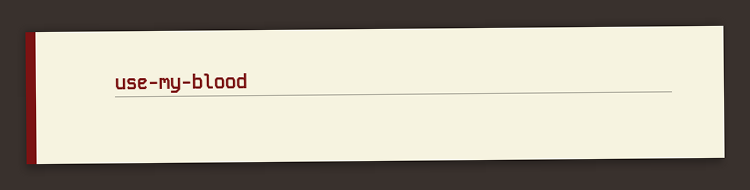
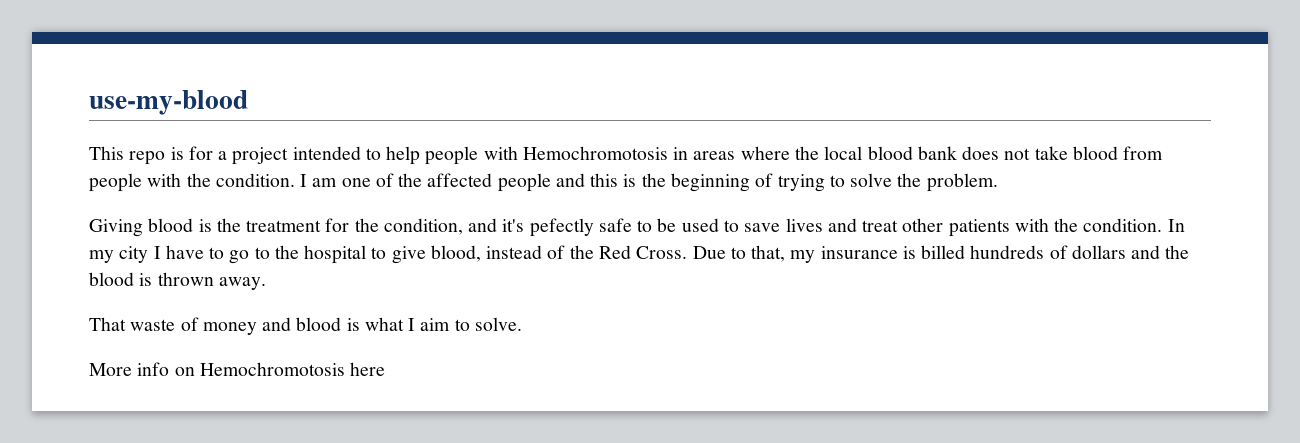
+ This repo is for a project intended to help people with Hemochromotosis in areas where the local blood bank does not take blood from people with the condition. I am one of the affected people and this is the beginning of trying to solve the problem.
+ Giving blood is the treatment for the condition, and it's pefectly safe to be used to save lives and treat other patients with the condition. In my city I have to go to the hospital to give blood, instead of the Red Cross. Due to that, my insurance is billed hundreds of dollars and the blood is thrown away.
+ That waste of money and blood is what I aim to solve.
+ More info on Hemochromotosis here

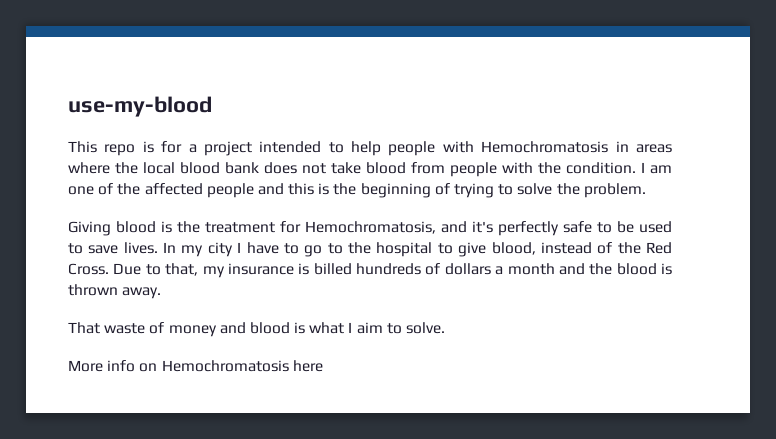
- This repo is for a project intended to help people with Hemochromotosis in areas where the local blood bank does not take blood from people with the condition.
+ This repo is for a project intended to help people with Hemochromatosis in areas where the local blood bank does not take blood from people with the condition.
- Giving blood is the treatment for the condition, and it's pefectly safe to be used to save lives and treat other patients with the condition.
+ Giving blood is the treatment for Hemochromatosis, and it's perfectly safe to be used to save lives.
- Due to that, my insurance is billed hundreds of dollars and the blood is thrown away.
+ Due to that, my insurance is billed hundreds of dollars a month and the blood is thrown away.
- More info on Hemochromotosis here
+ More info on Hemochromatosis here

